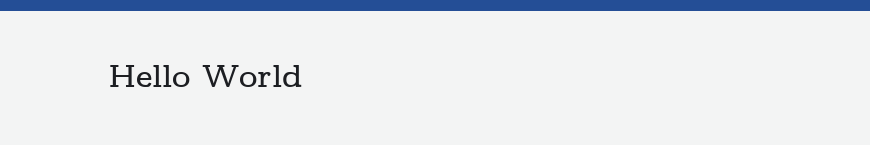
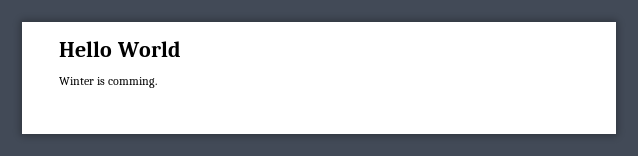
+ Winter is comming.

